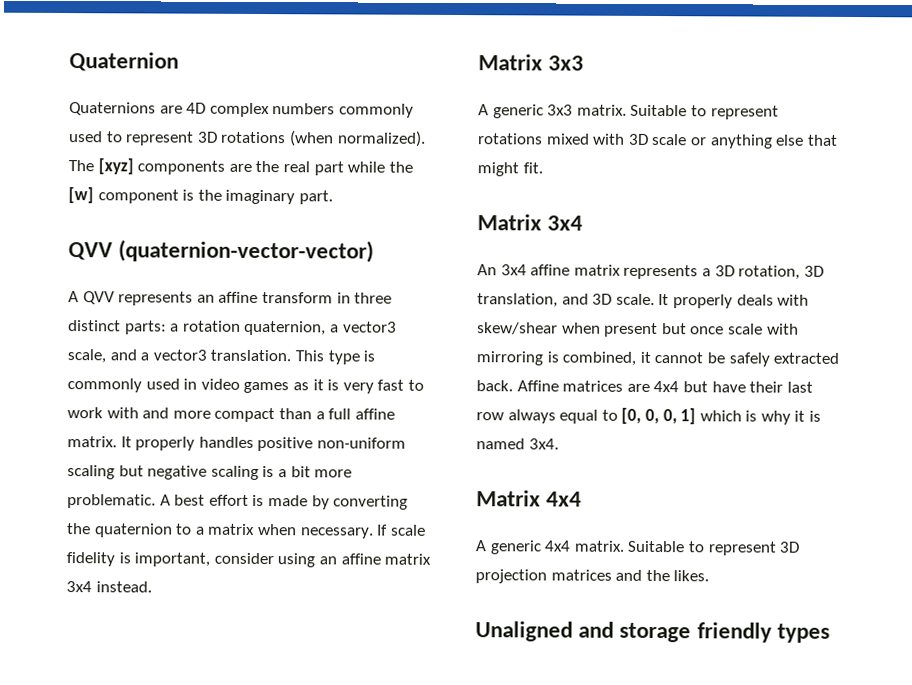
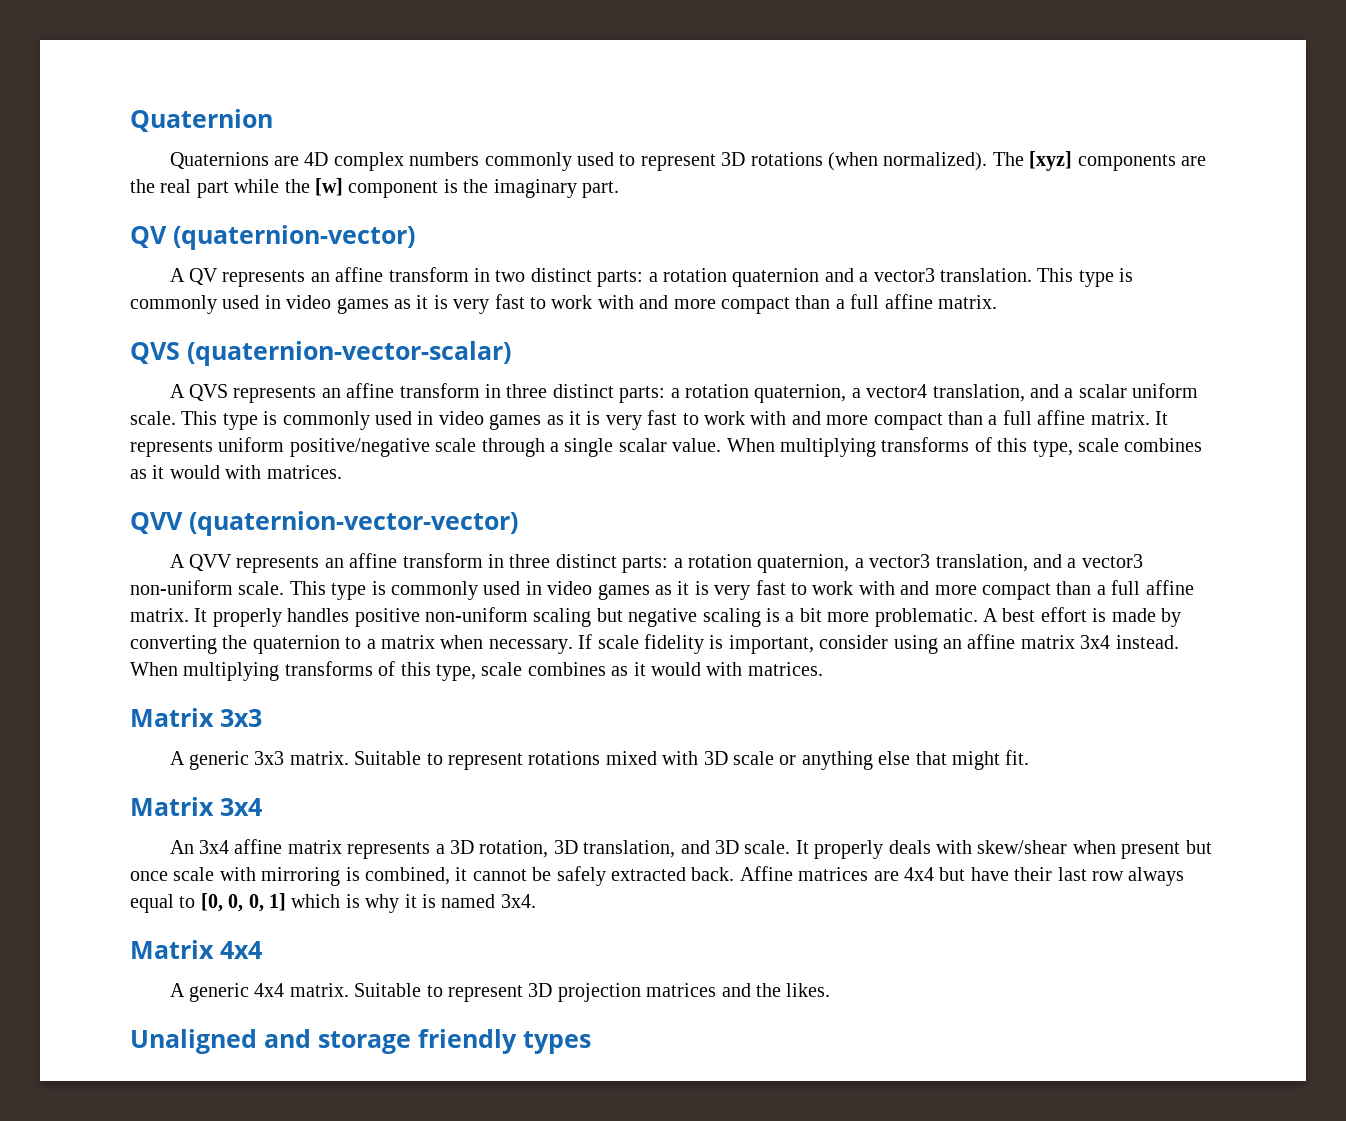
+ QV (quaternion-vector)
+ A QV represents an affine transform in two distinct parts: a rotation quaternion and a vector3 translation. This type is commonly used in video games as it is very fast to work with and more compact than a full affine matrix.
+ QVS (quaternion-vector-scalar)
+ A QVS represents an affine transform in three distinct parts: a rotation quaternion, a vector4 translation, and a scalar uniform scale. This type is commonly used in video games as it is very fast to work with and more compact than a full affine matrix. It represents uniform positive/negative scale through a single scalar value. When multiplying transforms of this type, scale combines as it would with matrices.
- A QVV represents an affine transform in three distinct parts: a rotation quaternion, a vector3 scale, and a vector3 translation.
+ A QVV represents an affine transform in three distinct parts: a rotation quaternion, a vector3 translation, and a vector3 non-uniform scale.
- If scale fidelity is important, consider using an affine matrix 3x4 instead.
+ If scale fidelity is important, consider using an affine matrix 3x4 instead. When multiplying transforms of this type, scale combines as it would with matrices.

